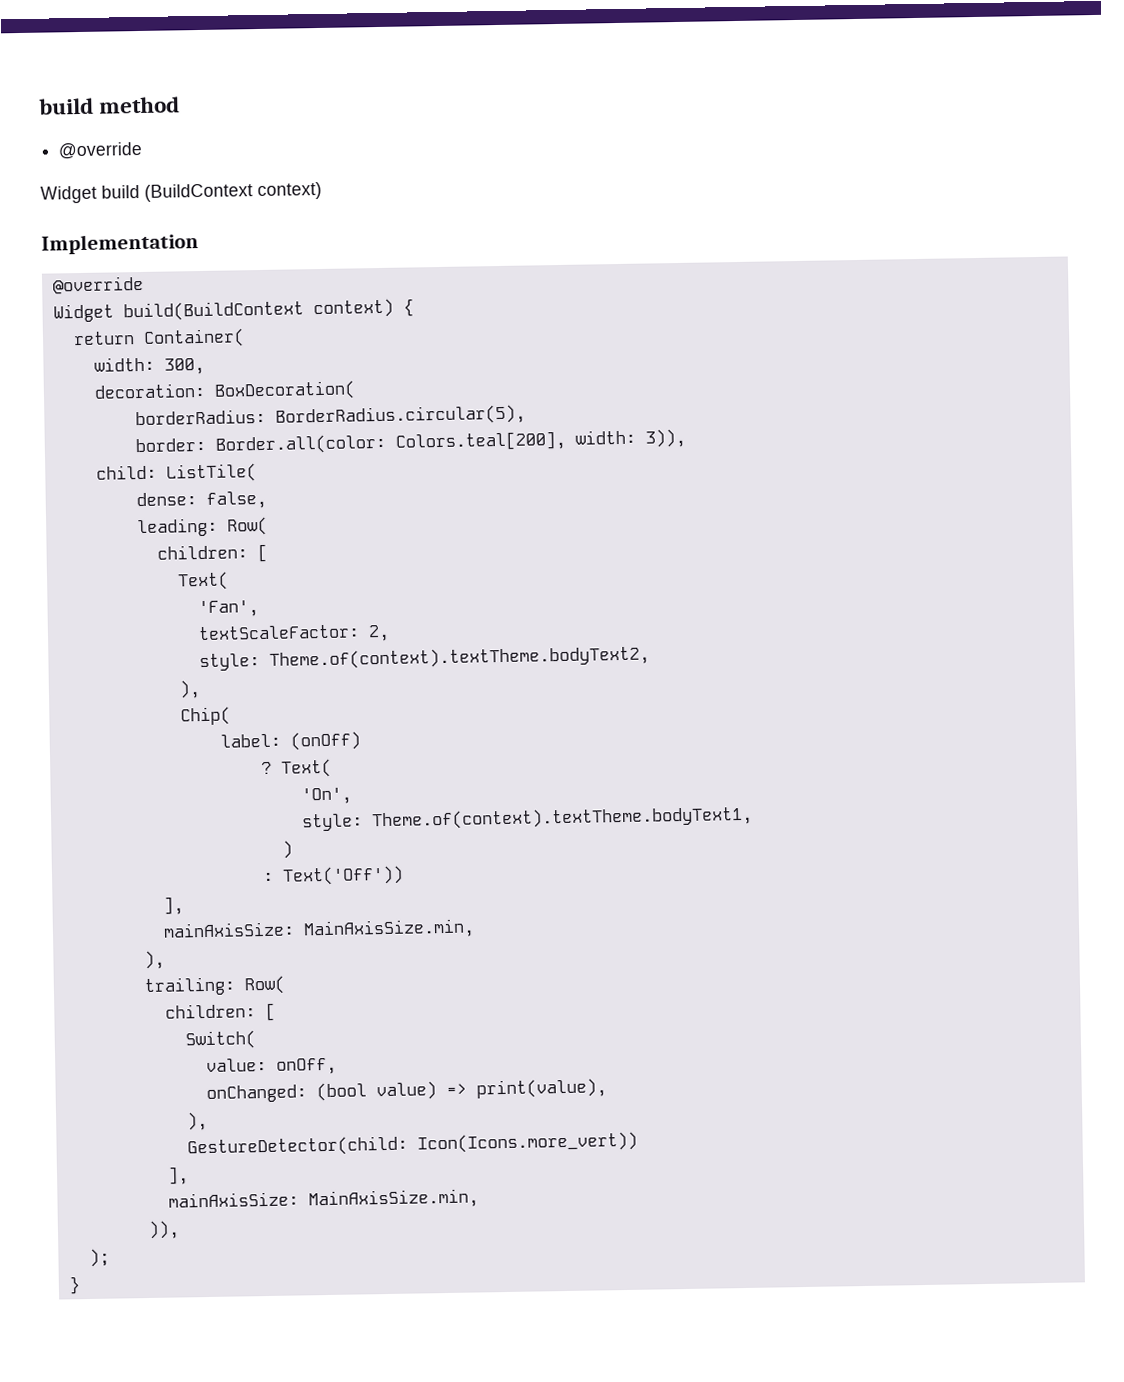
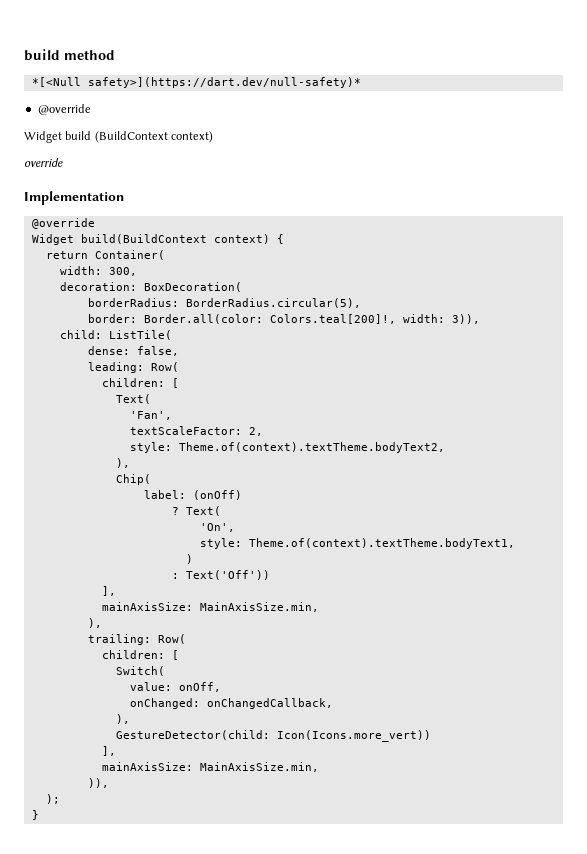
+ *[<Null safety>](https://dart.dev/null-safety)*
+ override
- border: Border.all(color: Colors.teal[200], width: 3)),
+ border: Border.all(color: Colors.teal[200]!, width: 3)),
- onChanged: (bool value) => print(value),
+ onChanged: onChangedCallback,

